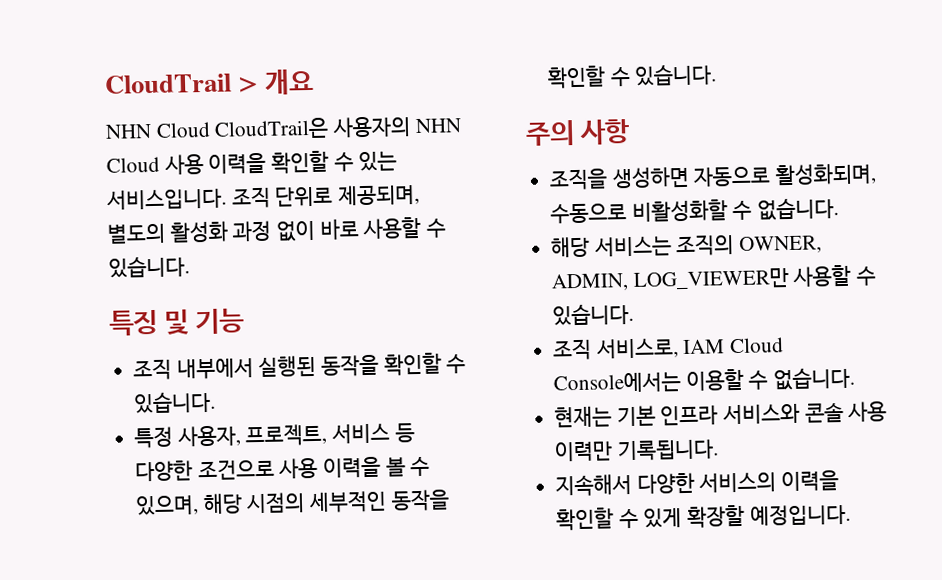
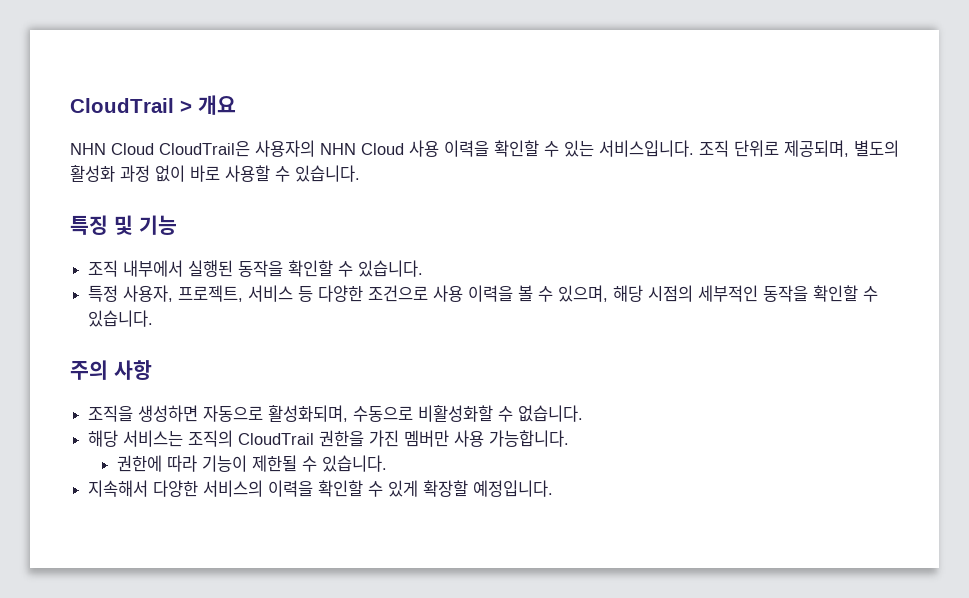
- 해당 서비스는 조직의 OWNER, ADMIN, LOG_VIEWER만 사용할 수 있습니다.
- 조직 서비스로, IAM Cloud Console에서는 이용할 수 없습니다.
- 현재는 기본 인프라 서비스와 콘솔 사용 이력만 기록됩니다.
+ 해당 서비스는 조직의 CloudTrail 권한을 가진 멤버만 사용 가능합니다.
+ 권한에 따라 기능이 제한될 수 있습니다.

